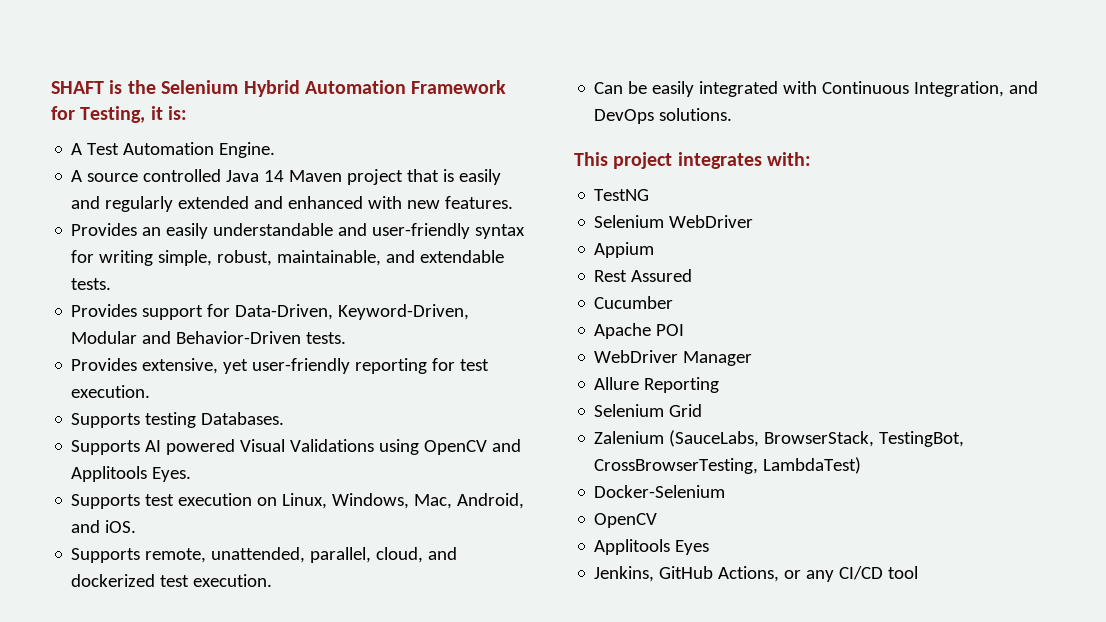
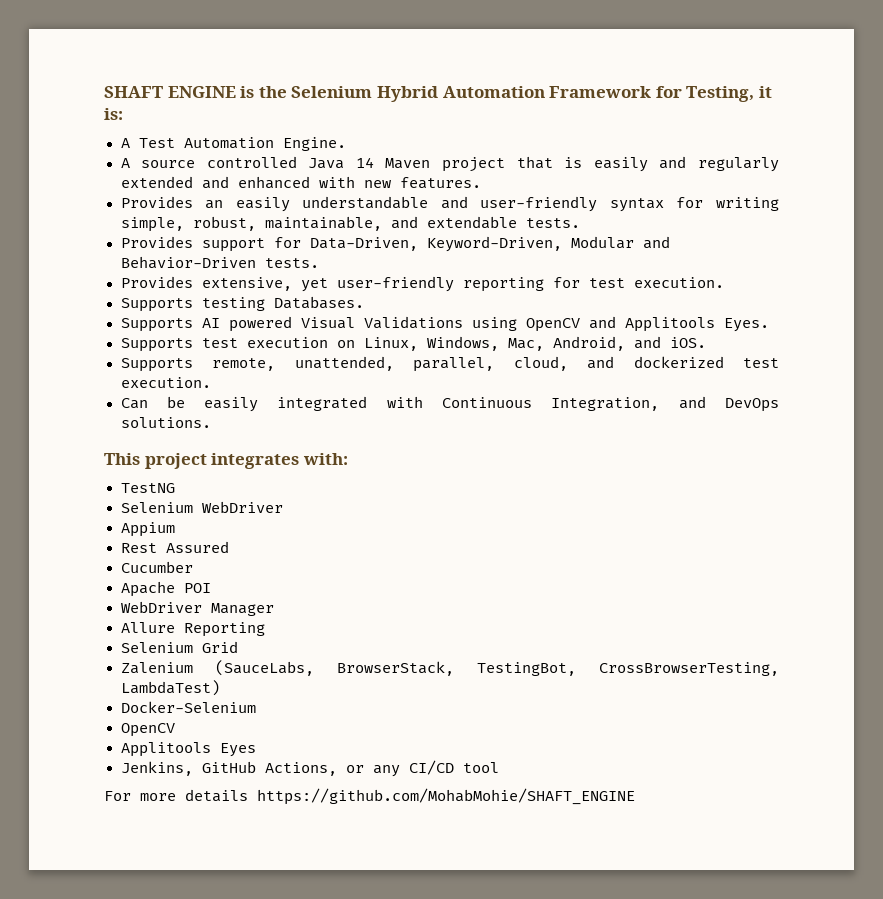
- SHAFT is the Selenium Hybrid Automation Framework for Testing, it is:
+ SHAFT ENGINE is the Selenium Hybrid Automation Framework for Testing, it is:
+ For more details https://github.com/MohabMohie/SHAFT_ENGINE

